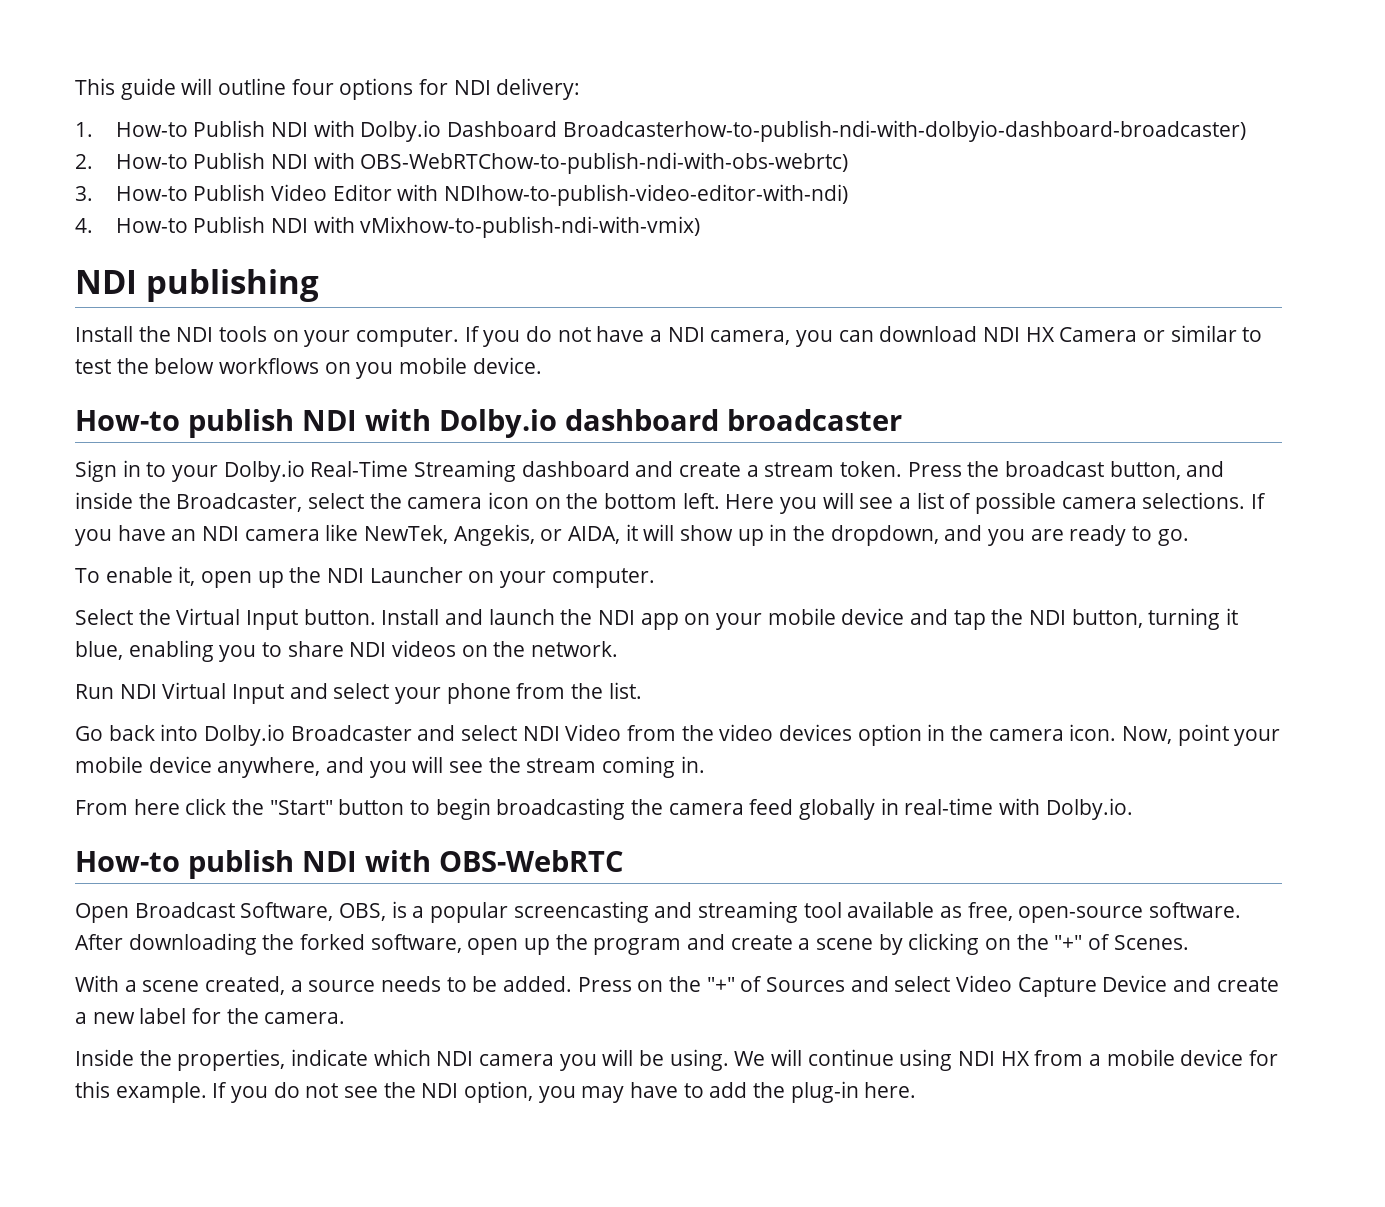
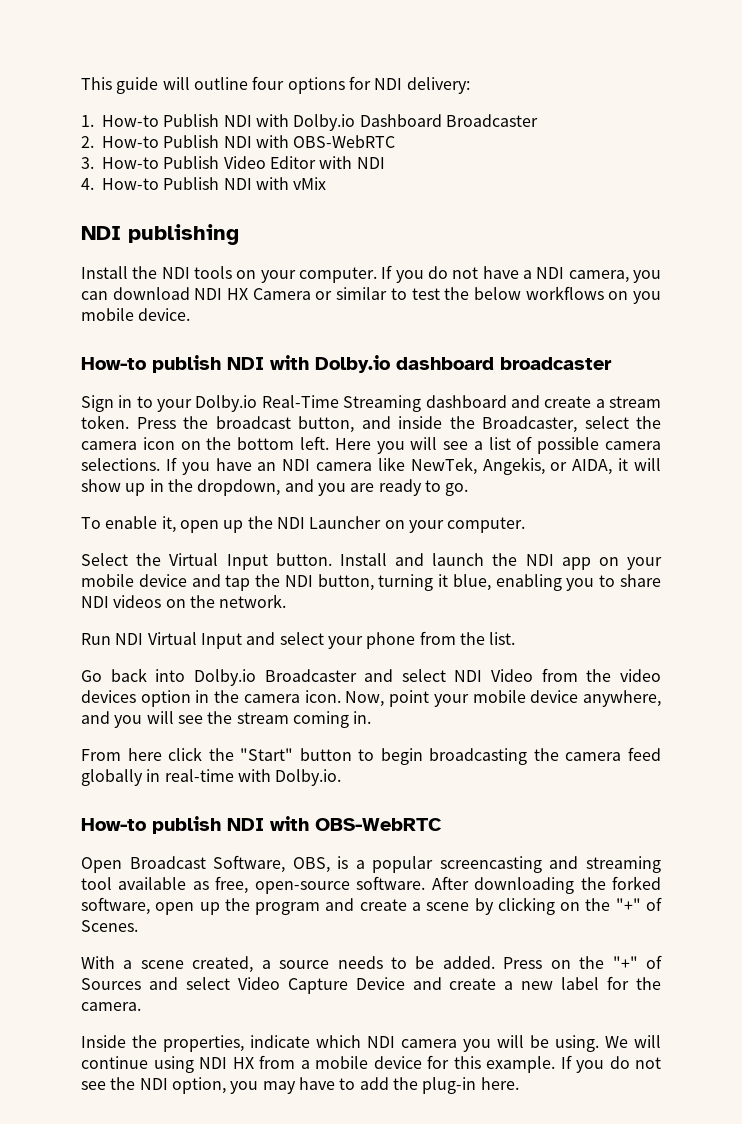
- 1. How-to Publish NDI with Dolby.io Dashboard Broadcasterhow-to-publish-ndi-with-dolbyio-dashboard-broadcaster)
+ 1. How-to Publish NDI with Dolby.io Dashboard Broadcaster
- 2. How-to Publish NDI with OBS-WebRTChow-to-publish-ndi-with-obs-webrtc)
+ 2. How-to Publish NDI with OBS-WebRTC
- 3. How-to Publish Video Editor with NDIhow-to-publish-video-editor-with-ndi)
+ 3. How-to Publish Video Editor with NDI
- 4. How-to Publish NDI with vMixhow-to-publish-ndi-with-vmix)
+ 4. How-to Publish NDI with vMix

